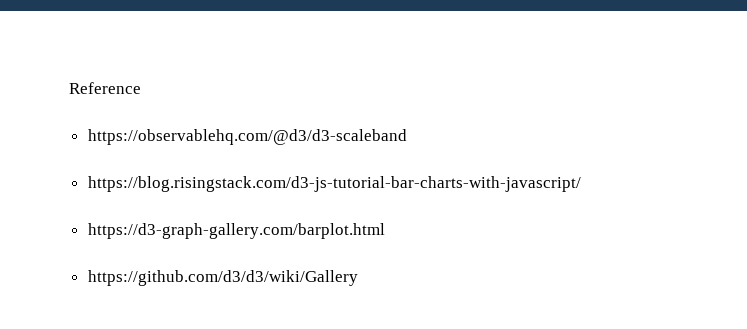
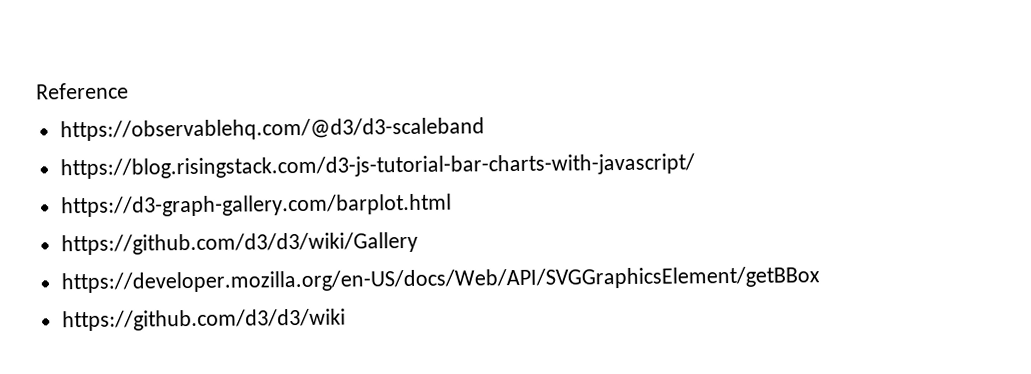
+ https://developer.mozilla.org/en-US/docs/Web/API/SVGGraphicsElement/getBBox
+ https://github.com/d3/d3/wiki

